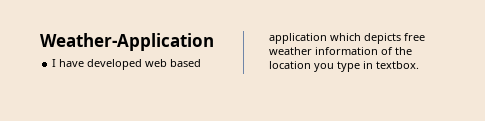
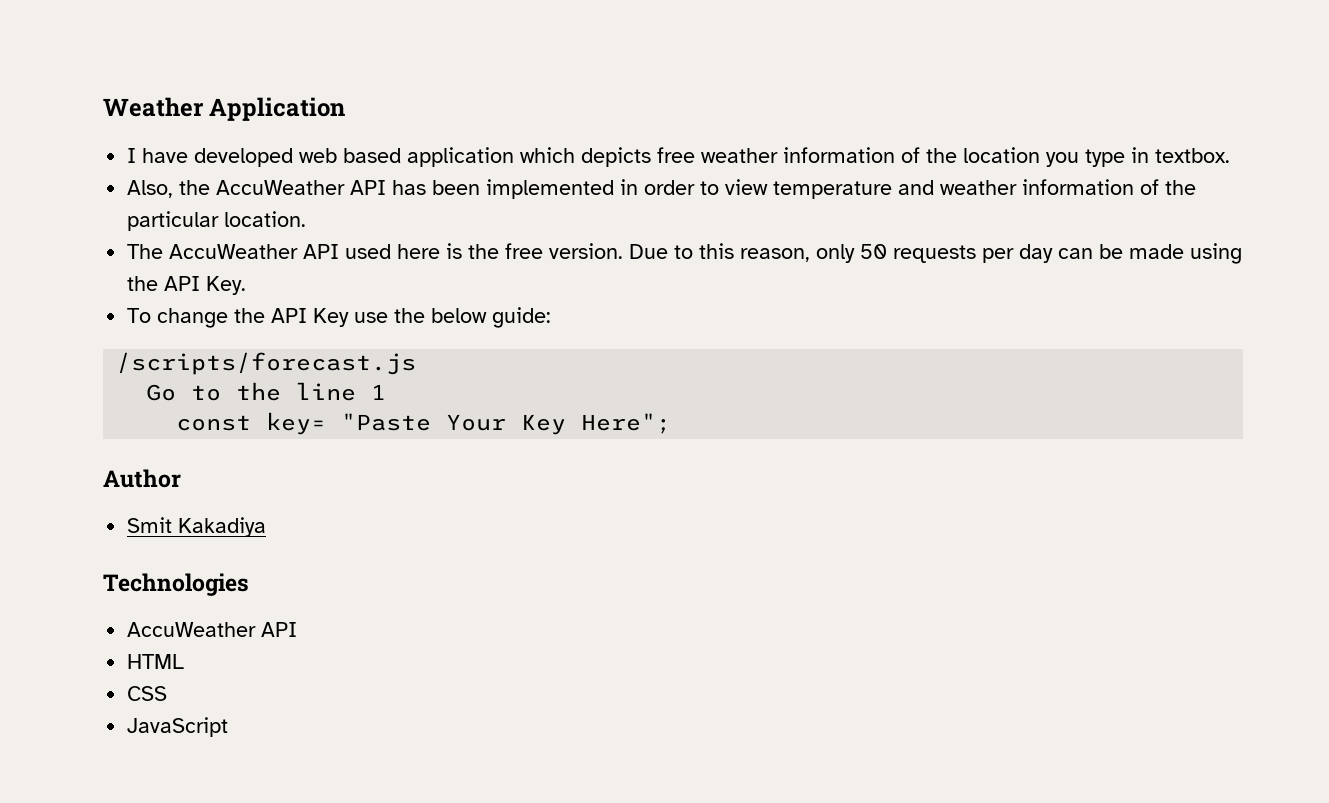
- Weather-Application
+ Weather Application
+ Also, the AccuWeather API has been implemented in order to view temperature and weather information of the particular location.
+ The AccuWeather API used here is the free version. Due to this reason, only 50 requests per day can be made using the API Key.
+ To change the API Key use the below guide:
+ /scripts/forecast.js
+ Go to the line 1
+ const key= "Paste Your Key Here";
+ Author
+ Smit Kakadiya
+ Technologies
+ AccuWeather API
+ HTML
+ CSS
+ JavaScript

